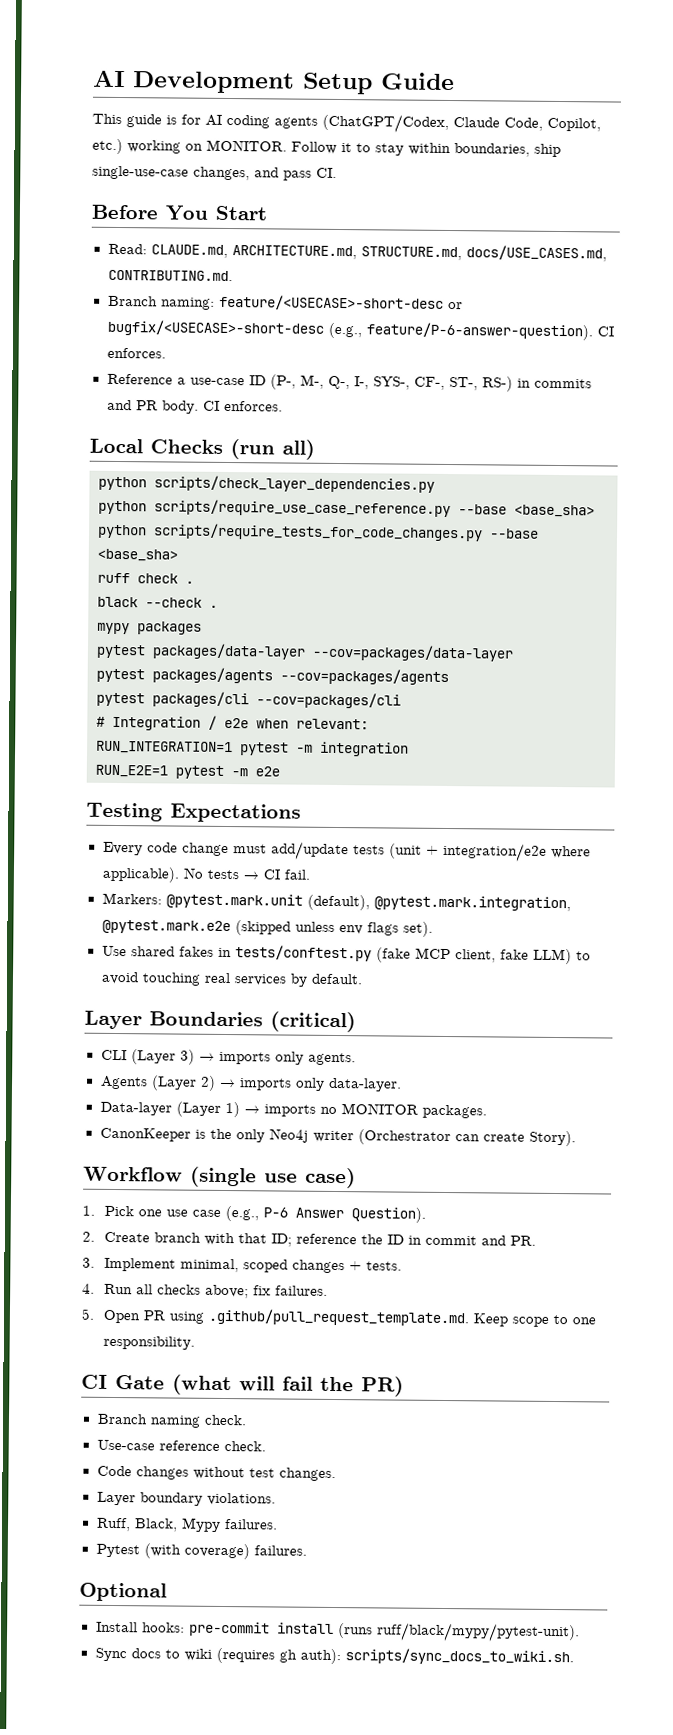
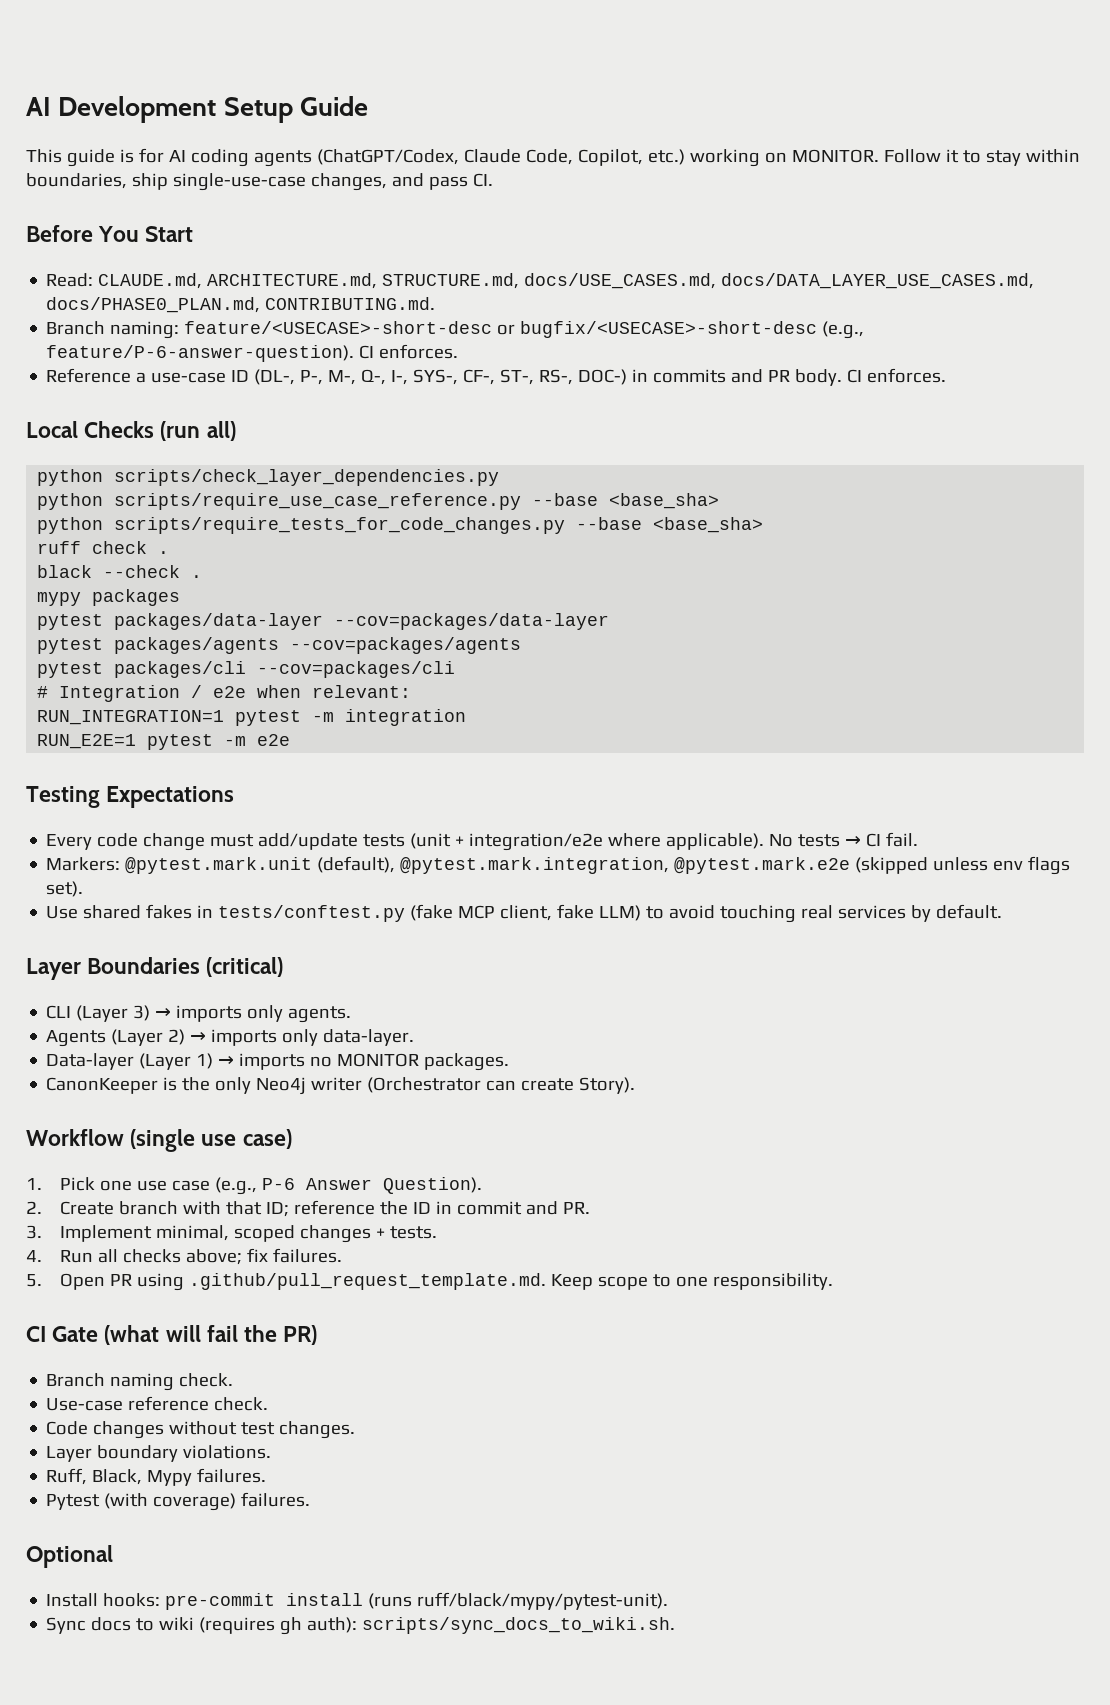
- Read: CLAUDE.md, ARCHITECTURE.md, STRUCTURE.md, docs/USE_CASES.md, CONTRIBUTING.md.
+ Read: CLAUDE.md, ARCHITECTURE.md, STRUCTURE.md, docs/USE_CASES.md, docs/DATA_LAYER_USE_CASES.md, docs/PHASE0_PLAN.md, CONTRIBUTING.md.
- Reference a use-case ID (P-, M-, Q-, I-, SYS-, CF-, ST-, RS-) in commits and PR body.
+ Reference a use-case ID (DL-, P-, M-, Q-, I-, SYS-, CF-, ST-, RS-, DOC-) in commits and PR body.

